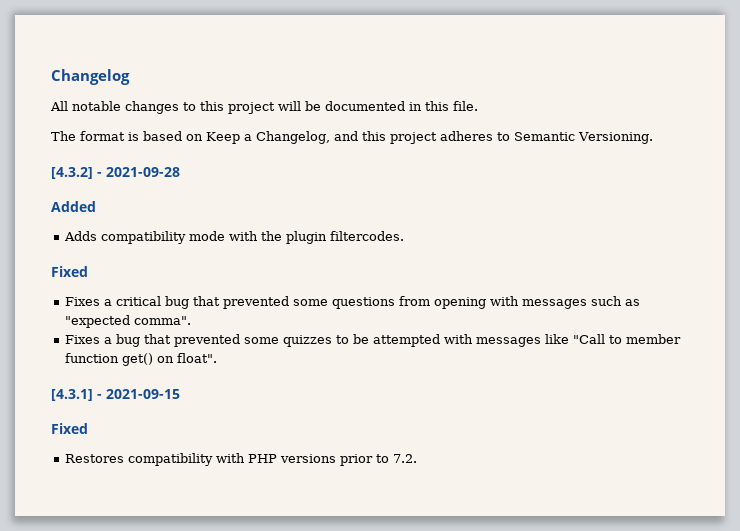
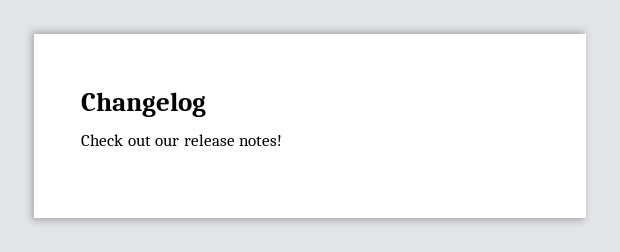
- All notable changes to this project will be documented in this file.
- The format is based on Keep a Changelog, and this project adheres to Semantic Versioning.
- [4.3.2] - 2021-09-28
- Added
- Adds compatibility mode with the plugin filtercodes.
- Fixed
- Fixes a critical bug that prevented some questions from opening with messages such as "expected comma".
- Fixes a bug that prevented some quizzes to be attempted with messages like "Call to member function get() on float".
- [4.3.1] - 2021-09-15
- Fixed
- Restores compatibility with PHP versions prior to 7.2.
+ Check out our release notes!

